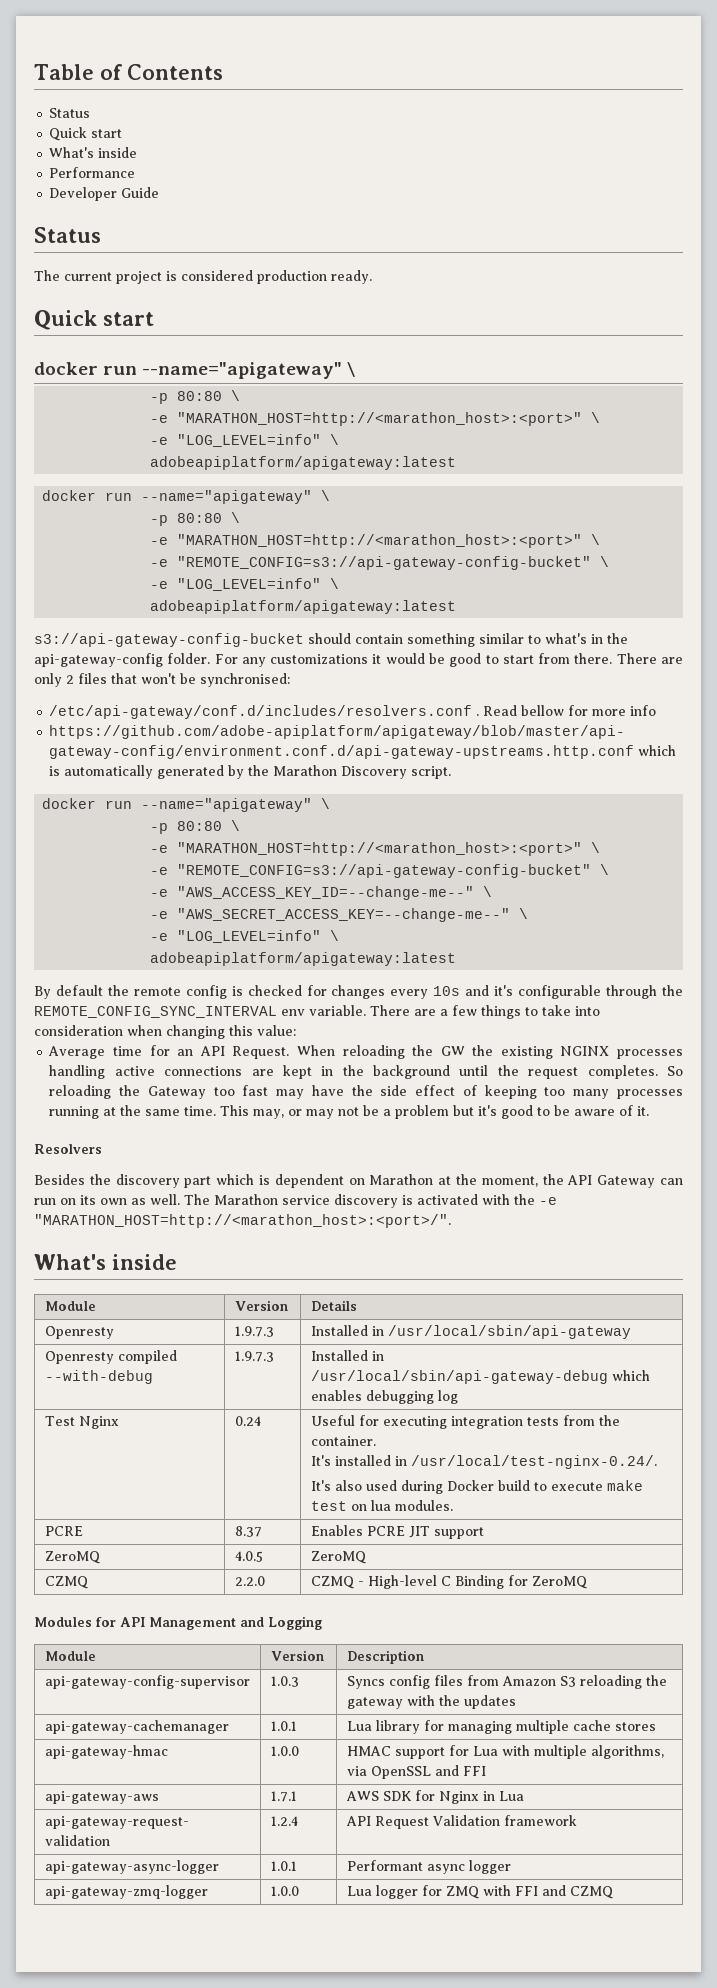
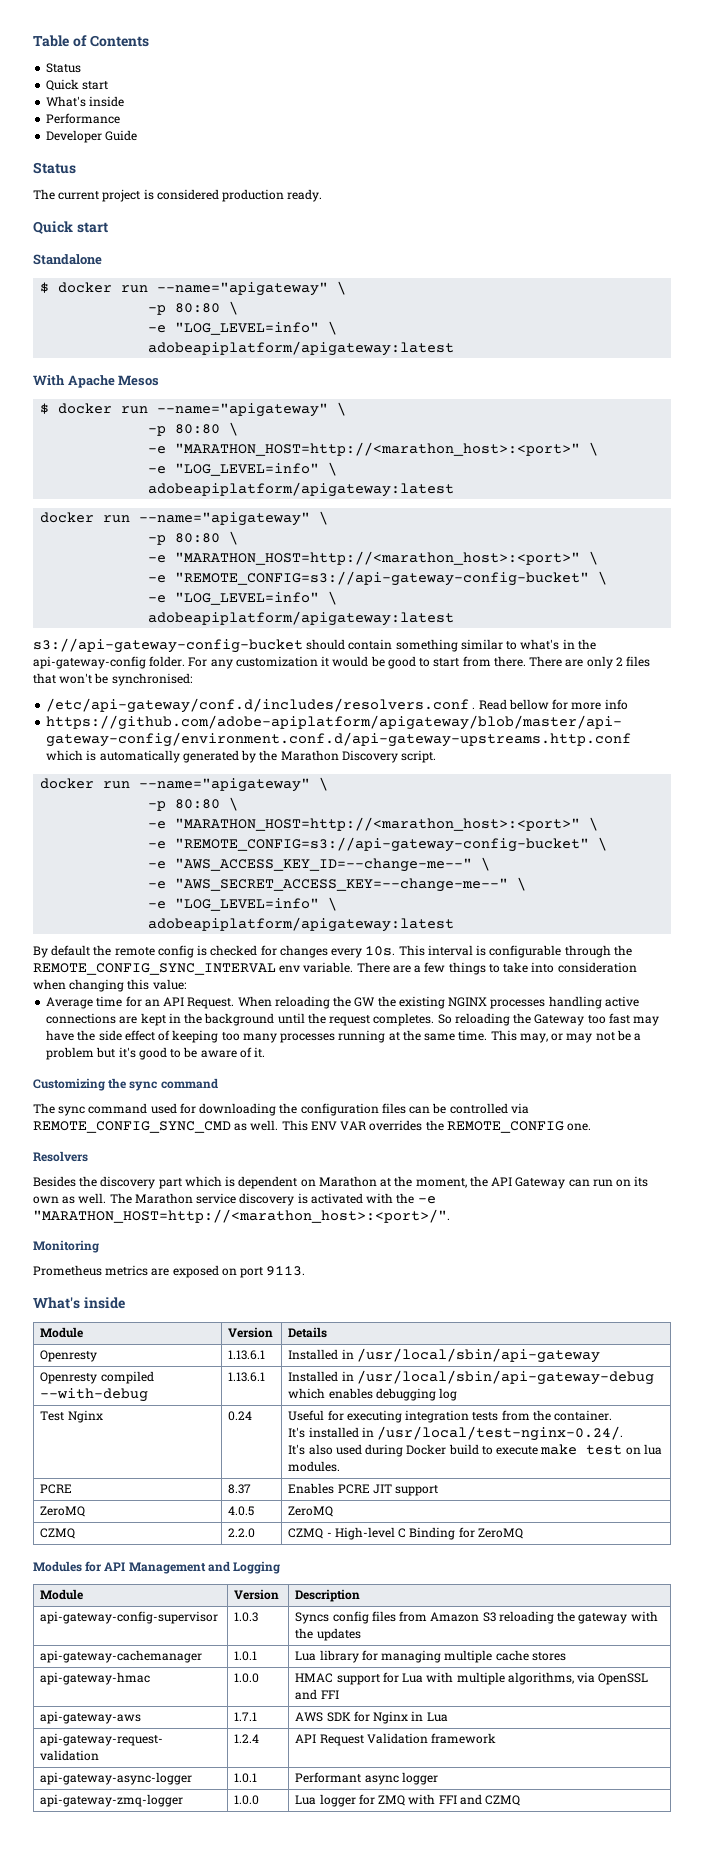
  The current project is considered production ready.
  Quick start
- docker run --name="apigateway" \
+ Standalone
+ $ docker run --name="apigateway" \
+ -p 80:80 \
+ -e "LOG_LEVEL=info" \
+ adobeapiplatform/apigateway:latest
+ With Apache Mesos
+ $ docker run --name="apigateway" \
- For any customizations it would be good to start from there.
+ For any customization it would be good to start from there.
- By default the remote config is checked for changes every 10s and it's configurable through the REMOTE_CONFIG_SYNC_INTERVAL env variable.
+ By default the remote config is checked for changes every 10s. This interval is configurable through the REMOTE_CONFIG_SYNC_INTERVAL env variable.
+ Customizing the sync command
+ The sync command used for downloading the configuration files can be controlled via REMOTE_CONFIG_SYNC_CMD as well. This ENV VAR overrides the REMOTE_CONFIG one.
+ Monitoring
+ Prometheus metrics are exposed on port 9113.
- Openresty | 1.9.7.3 | Installed in /usr/local/sbin/api-gateway
+ Openresty | 1.13.6.1 | Installed in /usr/local/sbin/api-gateway
- Openresty compiled --with-debug | 1.9.7.3 | Installed in /usr/local/sbin/api-gateway-debug which enables debugging log
+ Openresty compiled --with-debug | 1.13.6.1 | Installed in /usr/local/sbin/api-gateway-debug which enables debugging log

